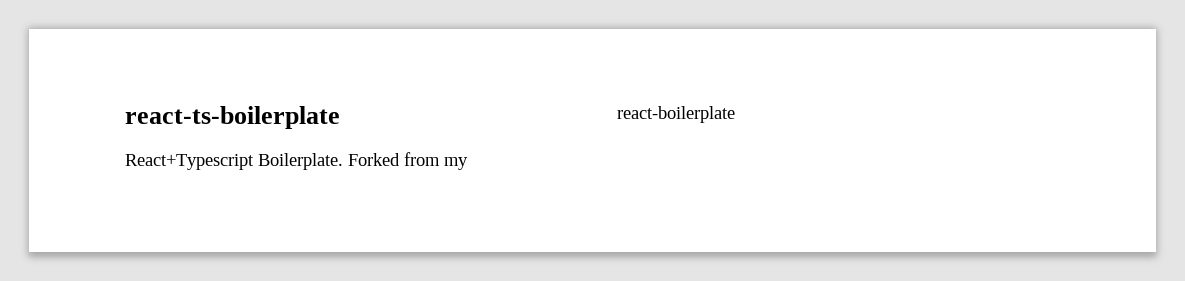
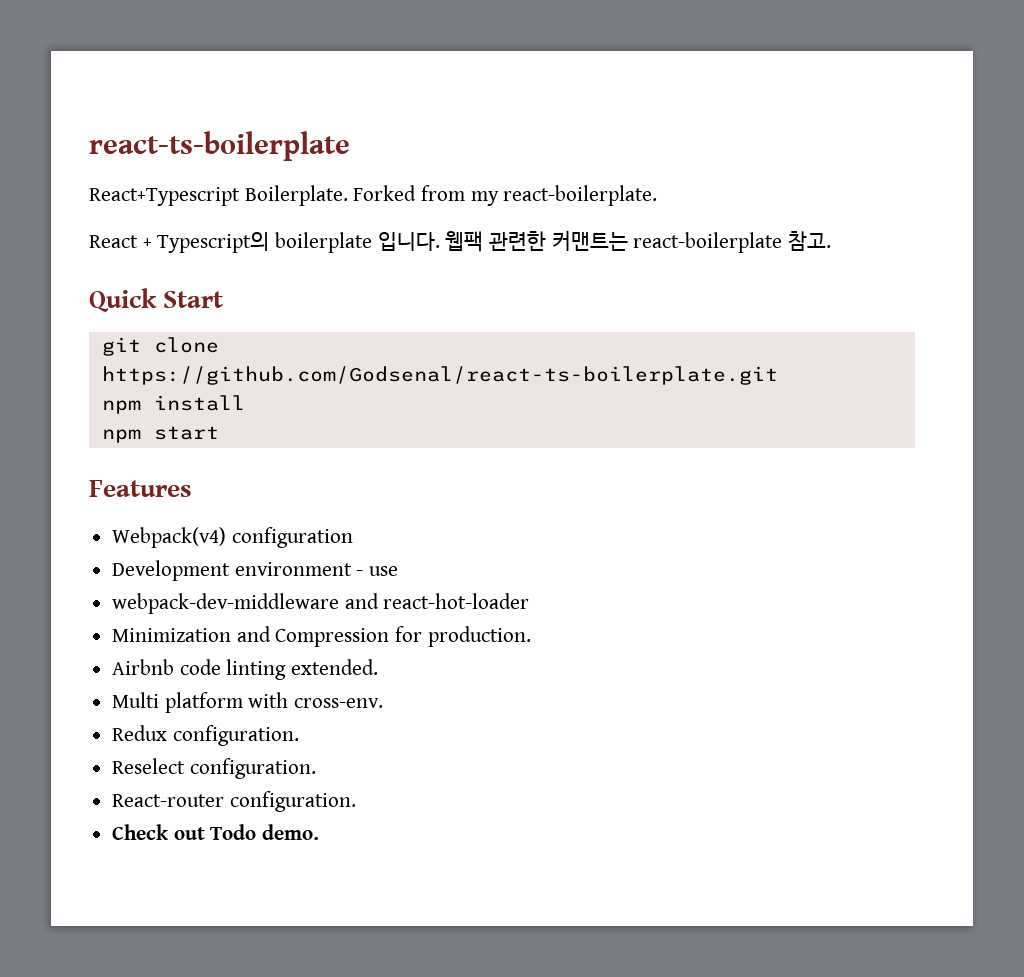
- Forked from my react-boilerplate
+ Forked from my react-boilerplate.
+ React + Typescript의 boilerplate 입니다. 웹팩 관련한 커맨트는 react-boilerplate 참고.
+ Quick Start
+ git clone https://github.com/Godsenal/react-ts-boilerplate.git
+ npm install
+ npm start
+ Features
+ Webpack(v4) configuration
+ Development environment - use
+ webpack-dev-middleware and react-hot-loader
+ Minimization and Compression for production.
+ Airbnb code linting extended.
+ Multi platform with cross-env.
+ Redux configuration.
+ Reselect configuration.
+ React-router configuration.
+ Check out Todo demo.

